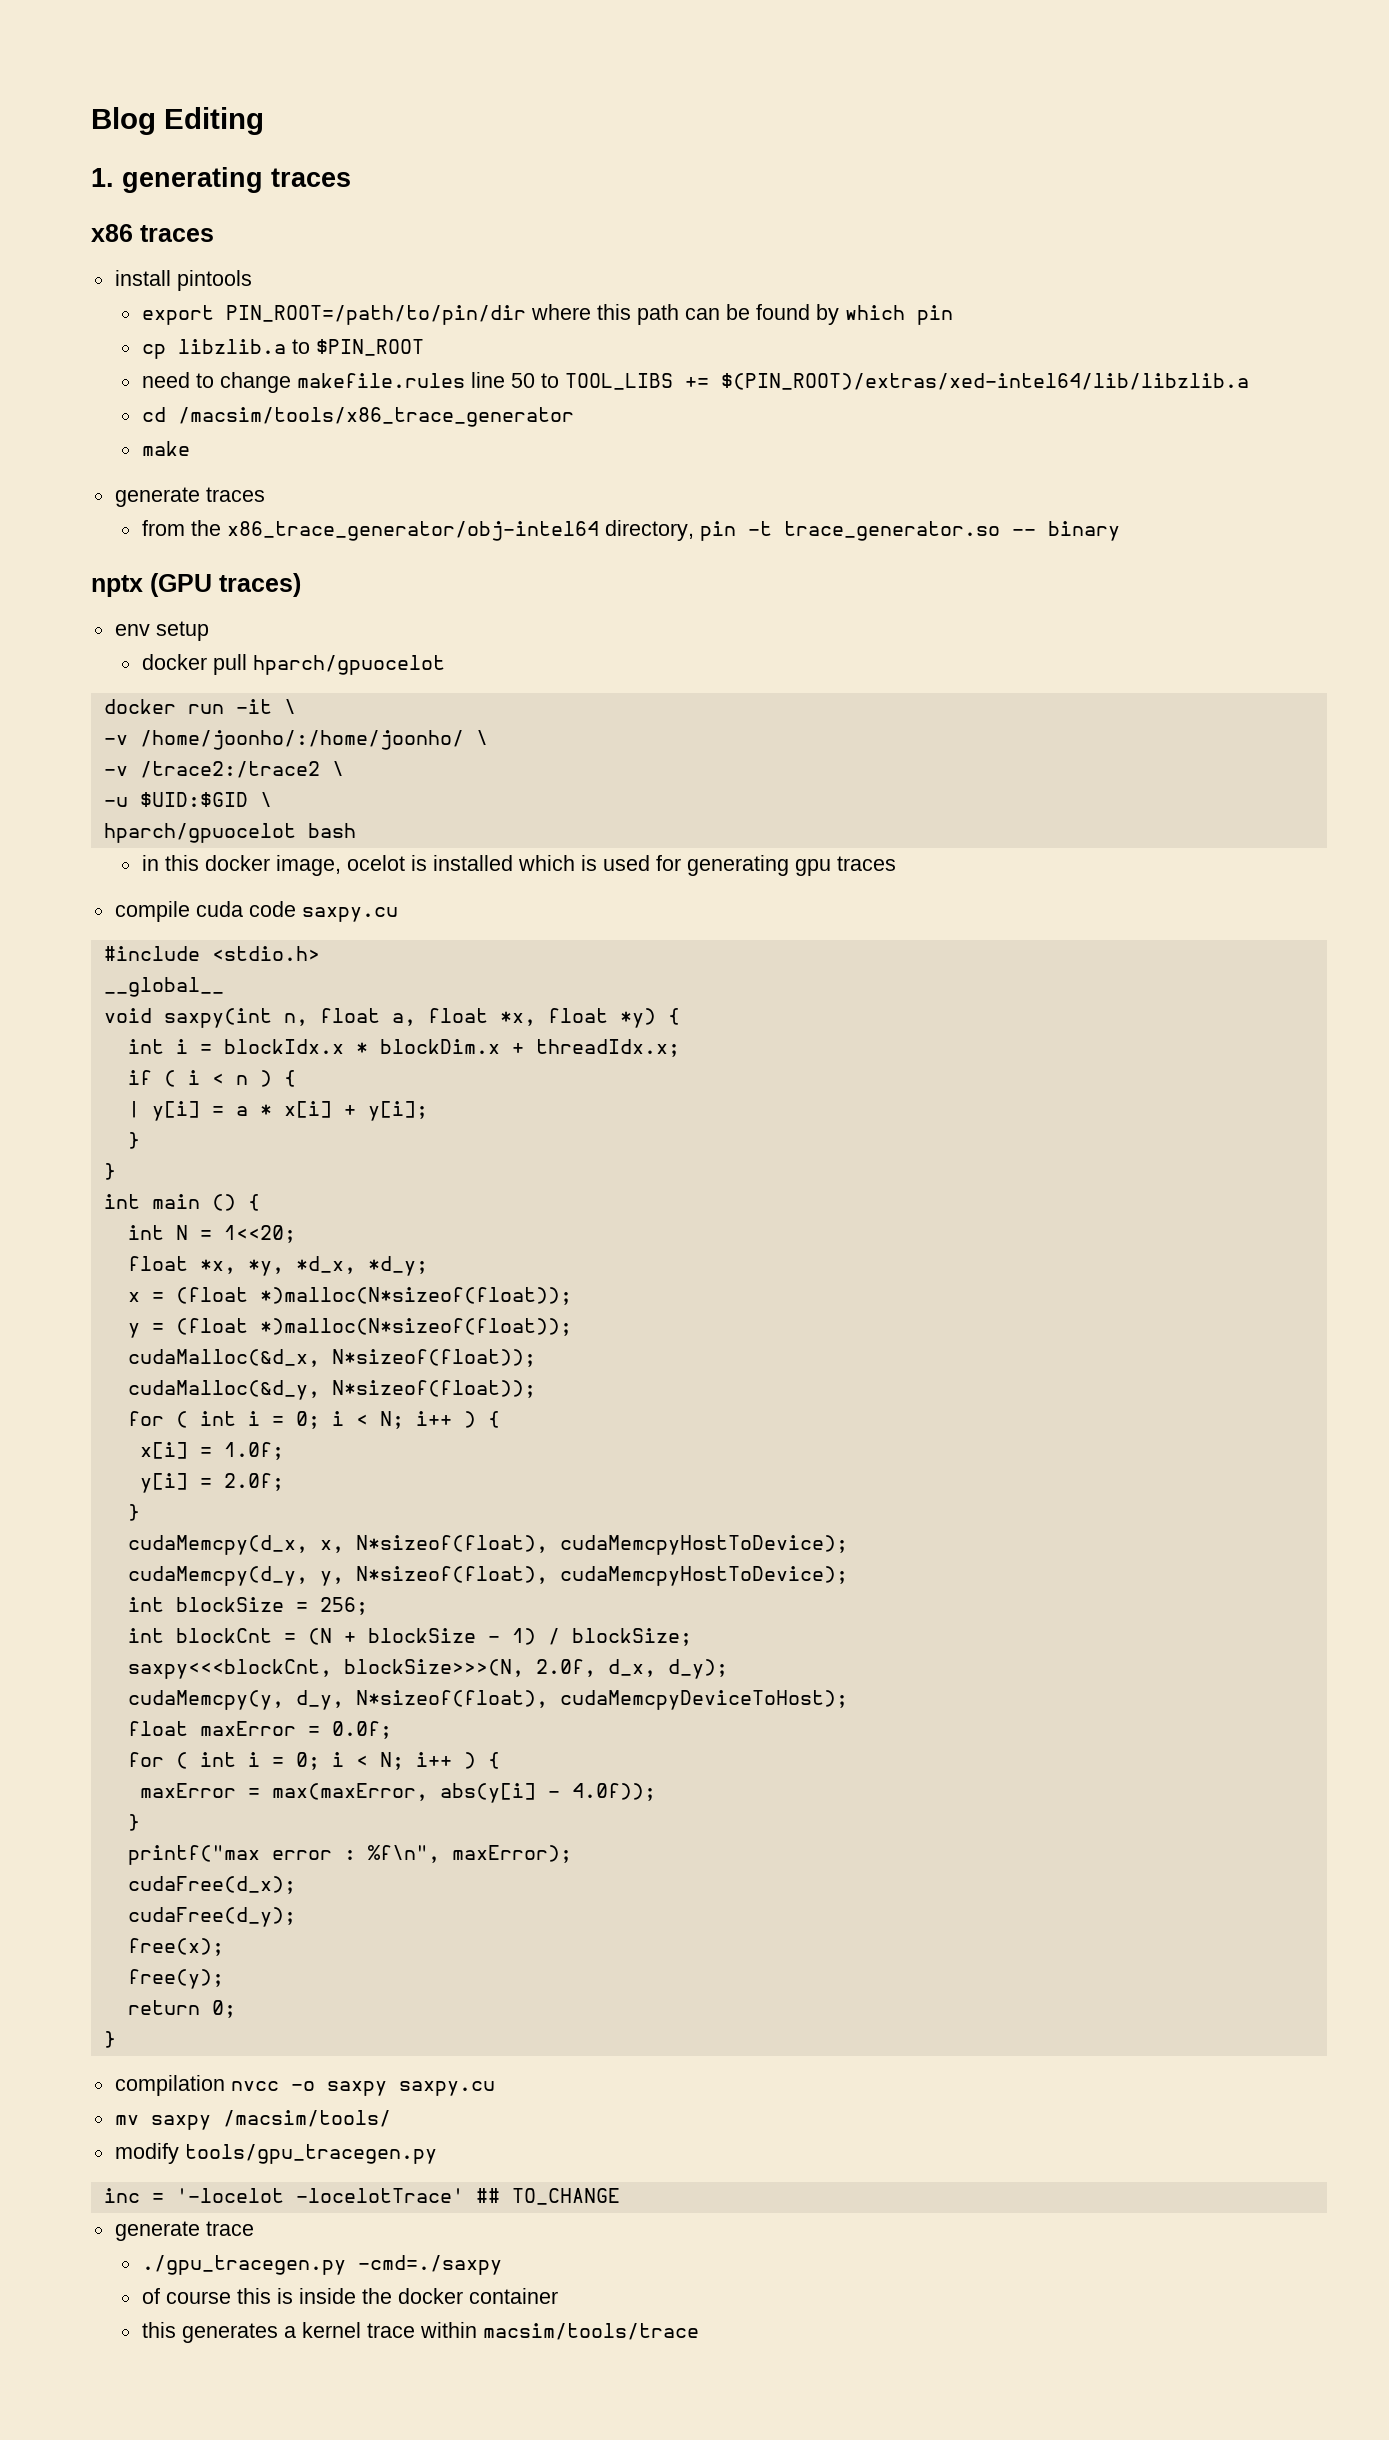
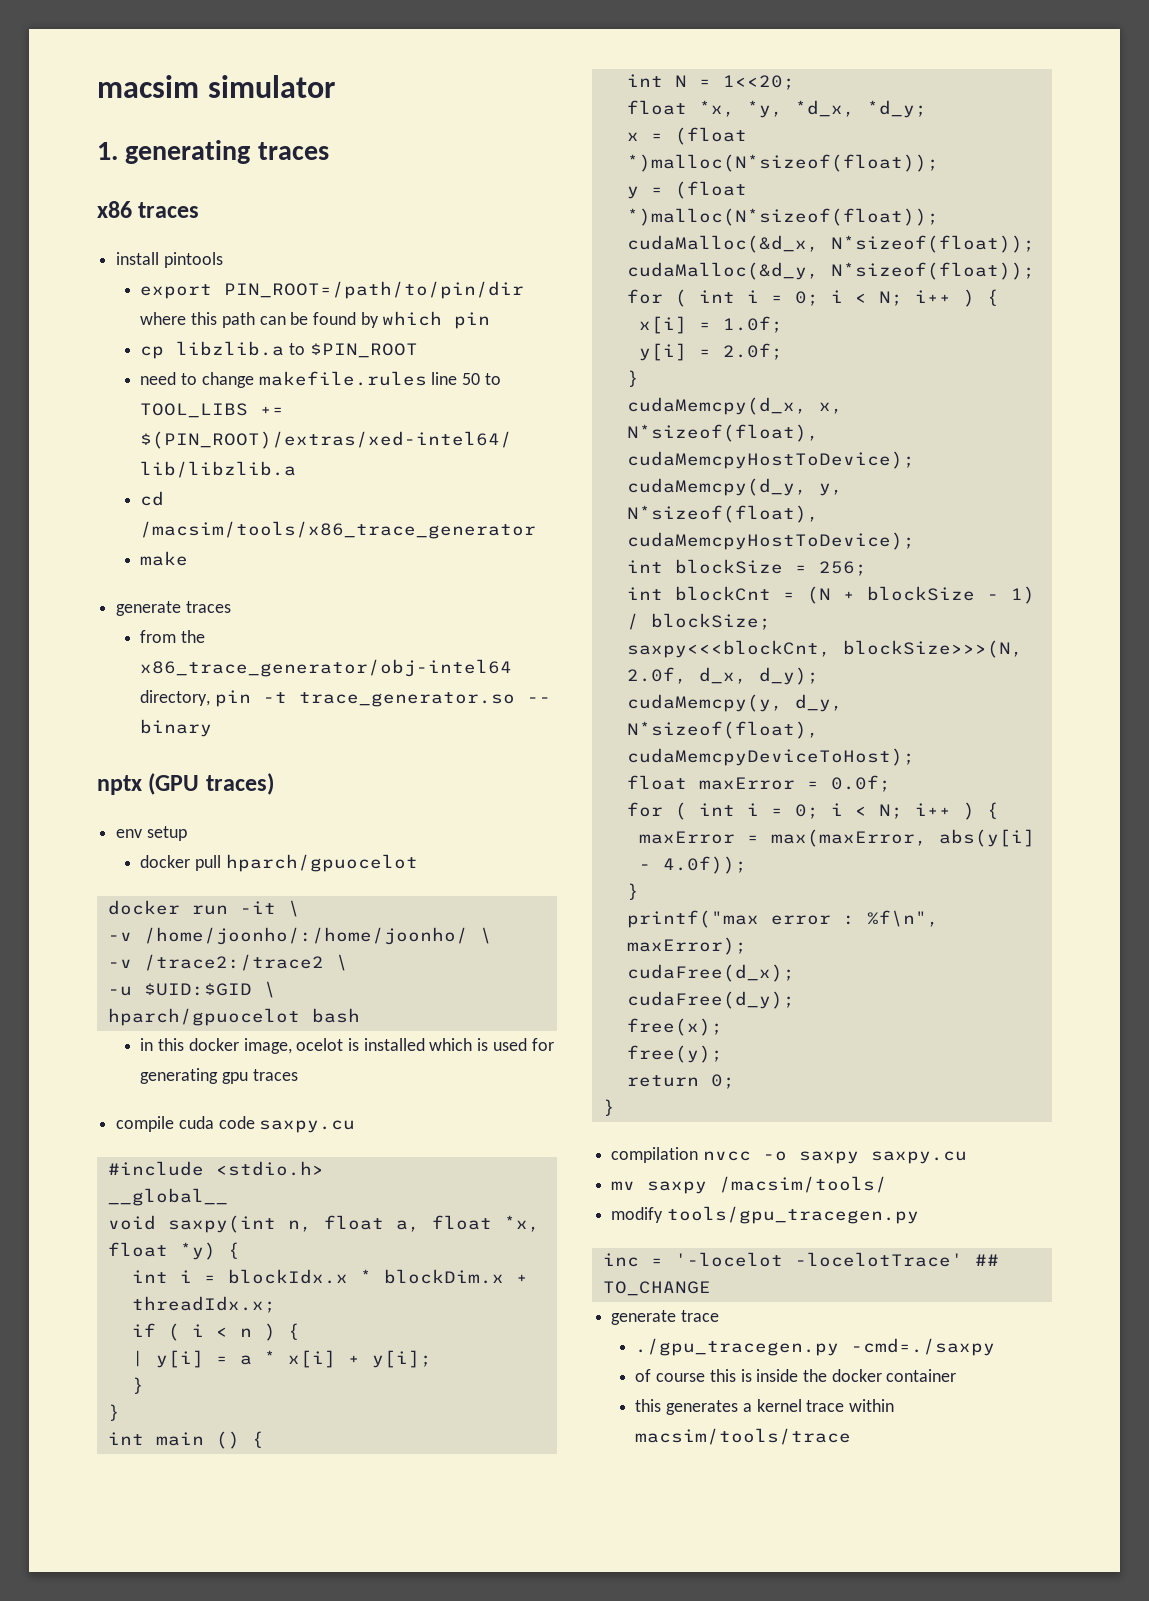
- Blog Editing
+ macsim simulator

